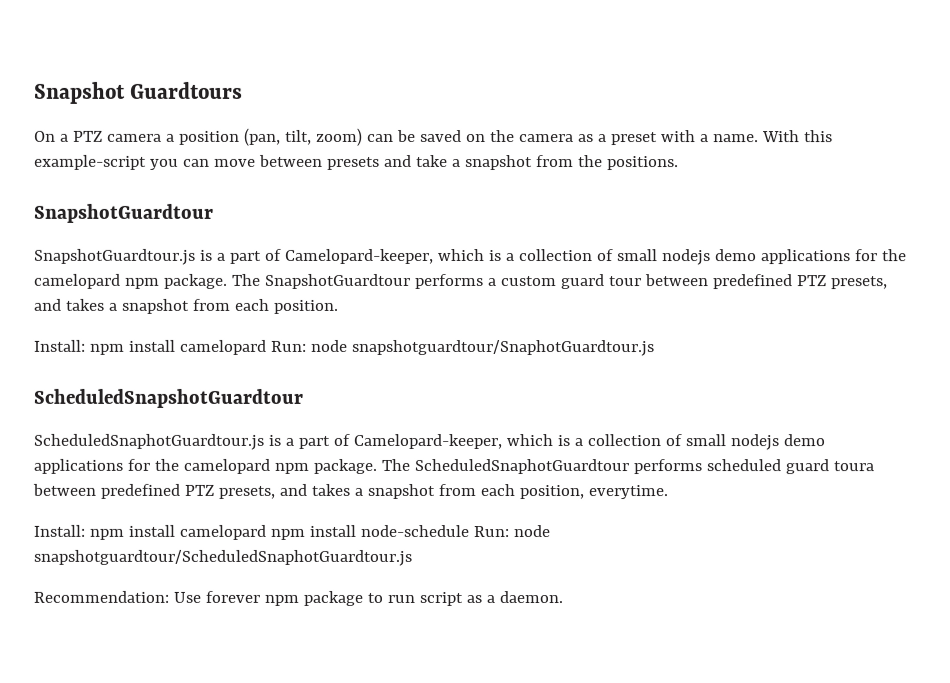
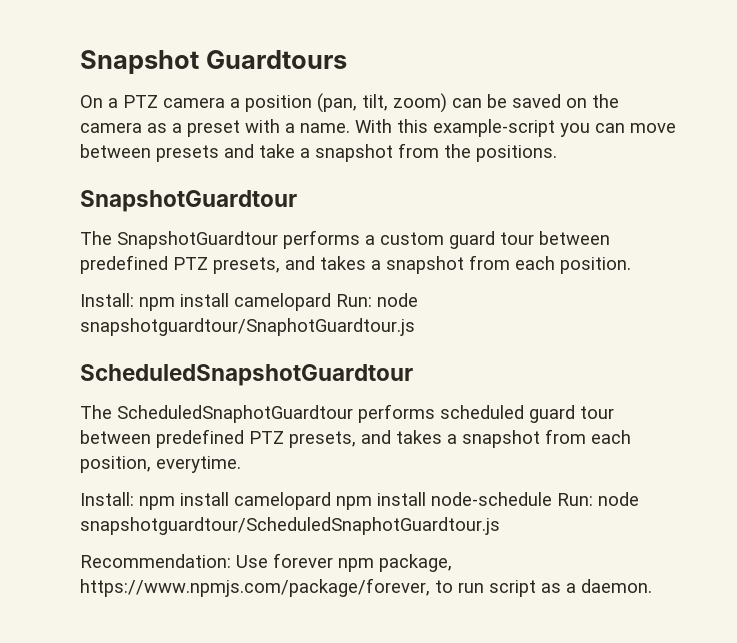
- SnapshotGuardtour.js is a part of Camelopard-keeper, which is a collection of small nodejs demo applications for the camelopard npm package.
- ScheduledSnaphotGuardtour.js is a part of Camelopard-keeper, which is a collection of small nodejs demo applications for the camelopard npm package. The ScheduledSnaphotGuardtour performs scheduled guard toura between predefined PTZ presets, and takes a snapshot from each position, everytime.
+ The ScheduledSnaphotGuardtour performs scheduled guard tour between predefined PTZ presets, and takes a snapshot from each position, everytime.
- Recommendation: Use forever npm package to run script as a daemon.
+ Recommendation: Use forever npm package, https://www.npmjs.com/package/forever, to run script as a daemon.

